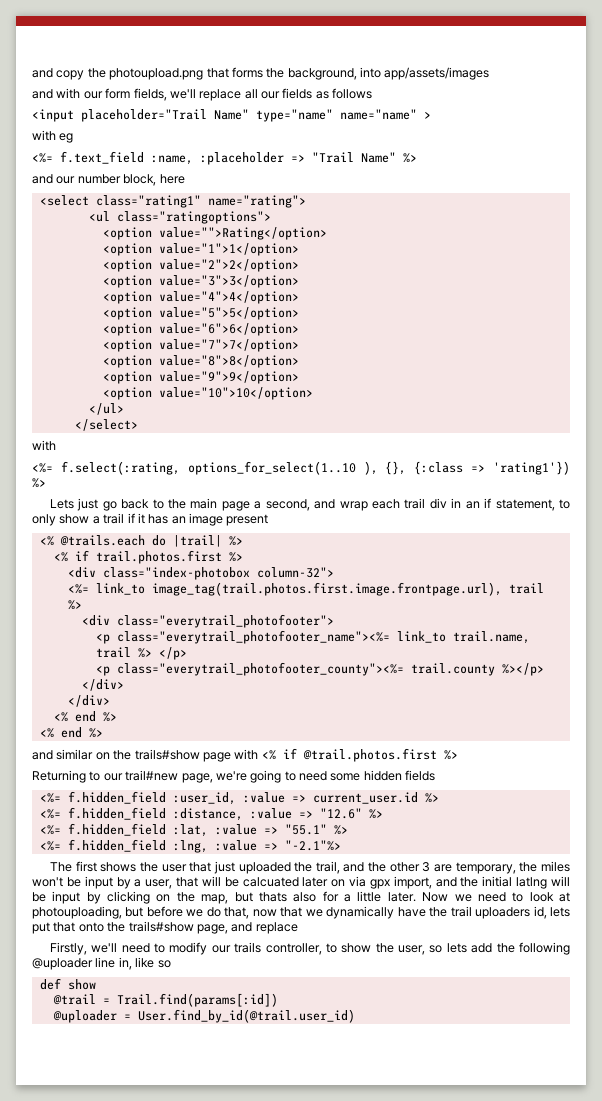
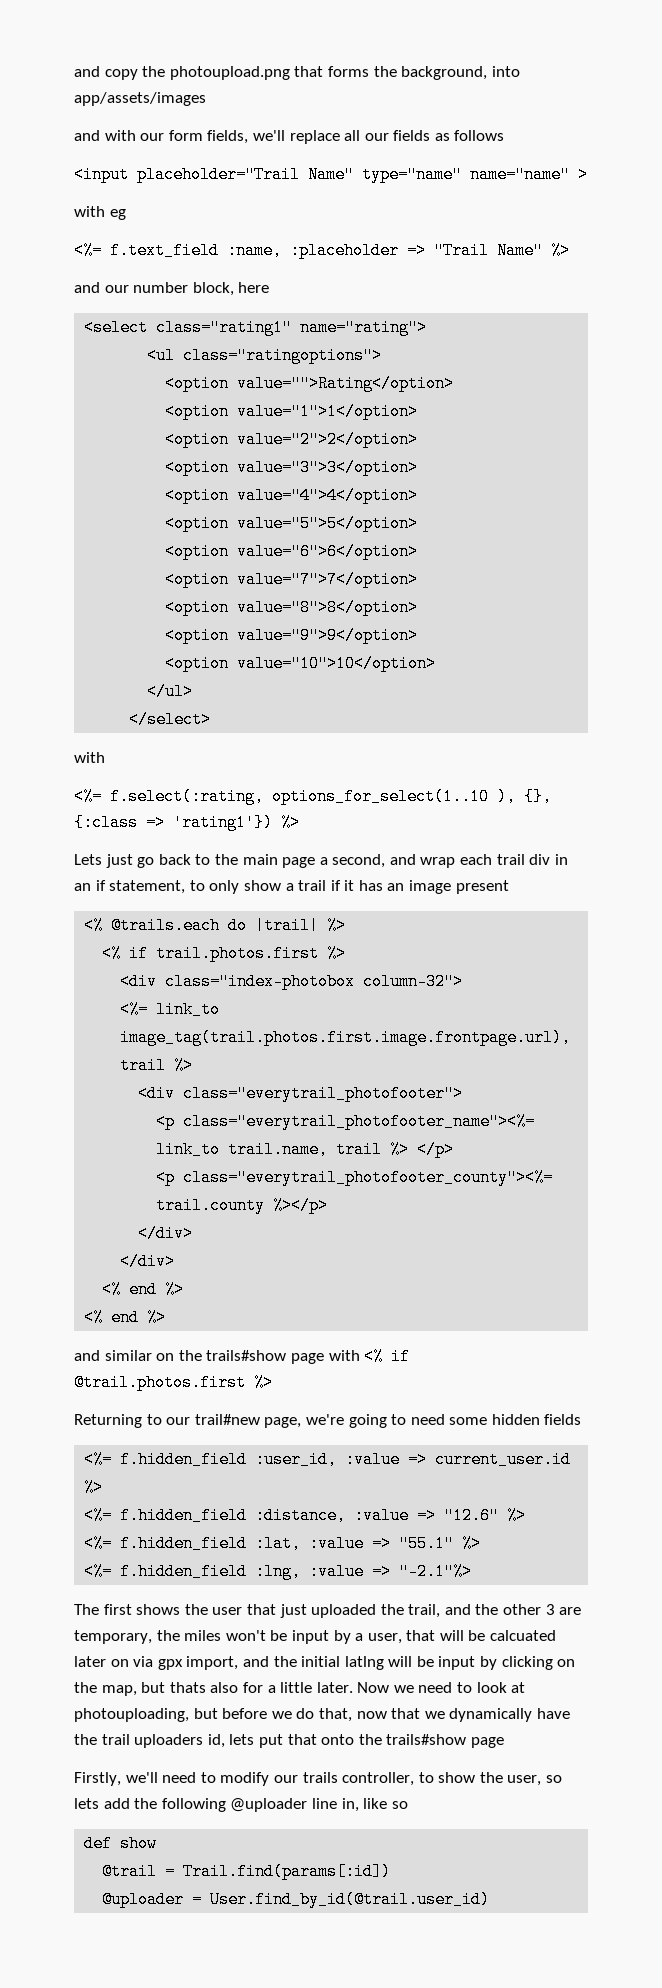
- Now we need to look at photouploading, but before we do that, now that we dynamically have the trail uploaders id, lets put that onto the trails#show page, and replace
+ Now we need to look at photouploading, but before we do that, now that we dynamically have the trail uploaders id, lets put that onto the trails#show page

